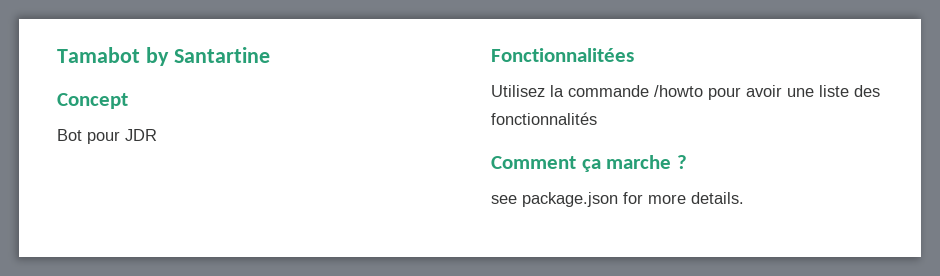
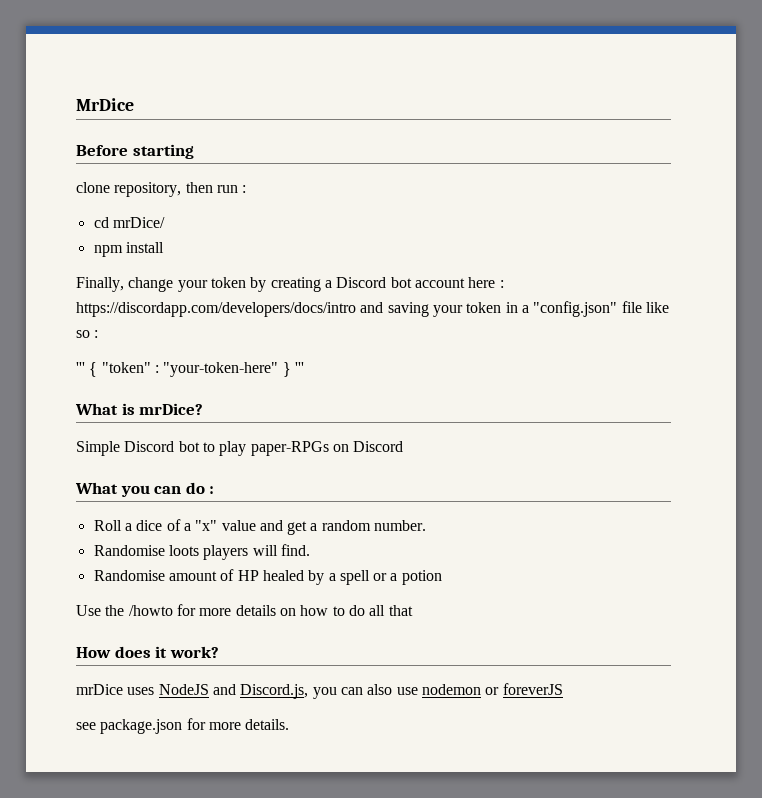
- Tamabot by Santartine
- Concept
- Bot pour JDR
- Fonctionnalitées
- Utilisez la commande /howto pour avoir une liste des fonctionnalités
- Comment ça marche ?
+ MrDice
+ Before starting
+ clone repository, then run :
+ cd mrDice/
+ npm install
+ Finally, change your token by creating a Discord bot account here : https://discordapp.com/developers/docs/intro and saving your token in a "config.json" file like so :
+ ''' { "token" : "your-token-here" } '''
+ What is mrDice?
+ Simple Discord bot to play paper-RPGs on Discord
+ What you can do :
+ Roll a dice of a "x" value and get a random number.
+ Randomise loots players will find.
+ Randomise amount of HP healed by a spell or a potion
+ Use the /howto for more details on how to do all that
+ How does it work?
+ mrDice uses NodeJS and Discord.js, you can also use nodemon or foreverJS

